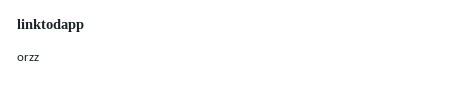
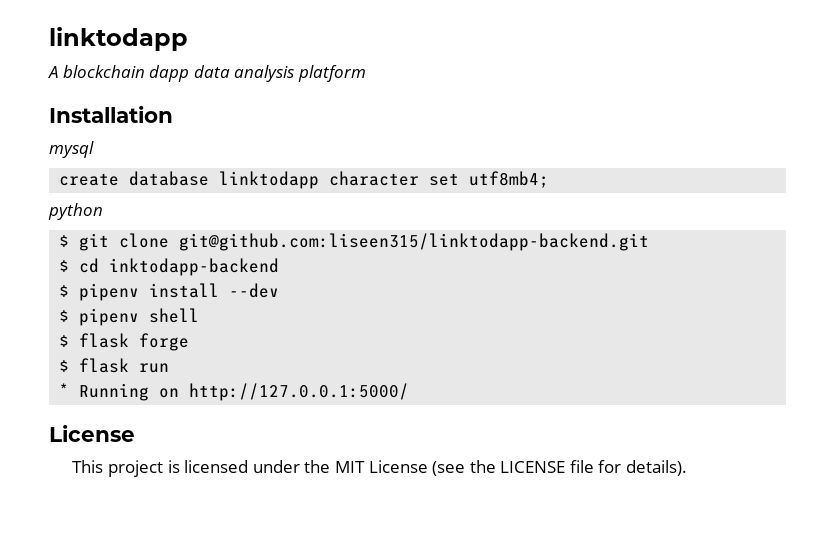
- orzz
+ A blockchain dapp data analysis platform
+ Installation
+ mysql
+ create database linktodapp character set utf8mb4;
+ python
+ $ git clone git@github.com:liseen315/linktodapp-backend.git
+ $ cd inktodapp-backend
+ $ pipenv install --dev
+ $ pipenv shell
+ $ flask forge
+ $ flask run
+ * Running on http://127.0.0.1:5000/
+ License
+ This project is licensed under the MIT License (see the LICENSE file for details).

